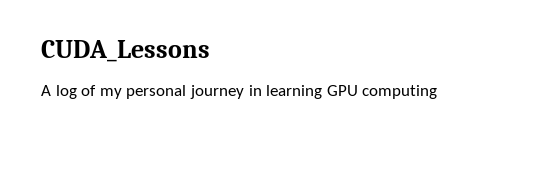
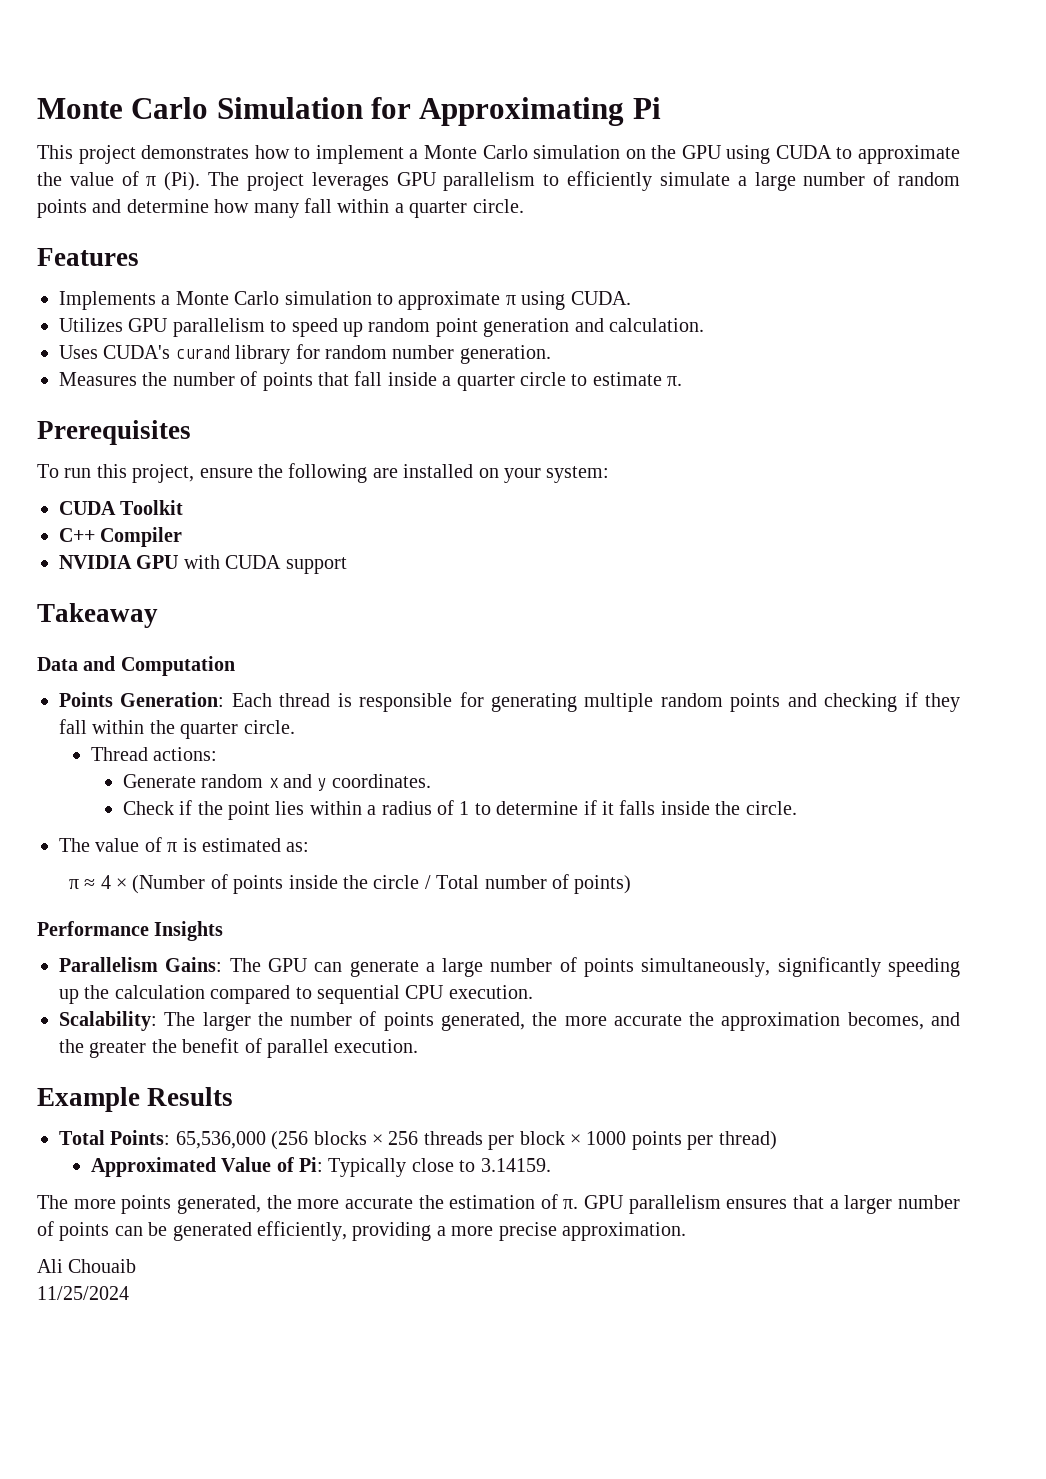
- CUDA_Lessons
- A log of my personal journey in learning GPU computing
+ Monte Carlo Simulation for Approximating Pi
+ This project demonstrates how to implement a Monte Carlo simulation on the GPU using CUDA to approximate the value of π (Pi). The project leverages GPU parallelism to efficiently simulate a large number of random points and determine how many fall within a quarter circle.
+ Features
+ Implements a Monte Carlo simulation to approximate π using CUDA.
+ Utilizes GPU parallelism to speed up random point generation and calculation.
+ Uses CUDA's curand library for random number generation.
+ Measures the number of points that fall inside a quarter circle to estimate π.
+ Prerequisites
+ To run this project, ensure the following are installed on your system:
+ CUDA Toolkit
+ C++ Compiler
+ NVIDIA GPU with CUDA support
+ Takeaway
+ Data and Computation
+ Points Generation: Each thread is responsible for generating multiple random points and checking if they fall within the quarter circle.
+ Thread actions:
+ Generate random x and y coordinates.
+ Check if the point lies within a radius of 1 to determine if it falls inside the circle.
+ The value of π is estimated as:
+ π ≈ 4 × (Number of points inside the circle / Total number of points)
+ Performance Insights
+ Parallelism Gains: The GPU can generate a large number of points simultaneously, significantly speeding up the calculation compared to sequential CPU execution.
+ Scalability: The larger the number of points generated, the more accurate the approximation becomes, and the greater the benefit of parallel execution.
+ Example Results
+ Total Points: 65,536,000 (256 blocks × 256 threads per block × 1000 points per thread)
+ Approximated Value of Pi: Typically close to 3.14159.
+ The more points generated, the more accurate the estimation of π. GPU parallelism ensures that a larger number of points can be generated efficiently, providing a more precise approximation.
+ Ali Chouaib
+ 11/25/2024

